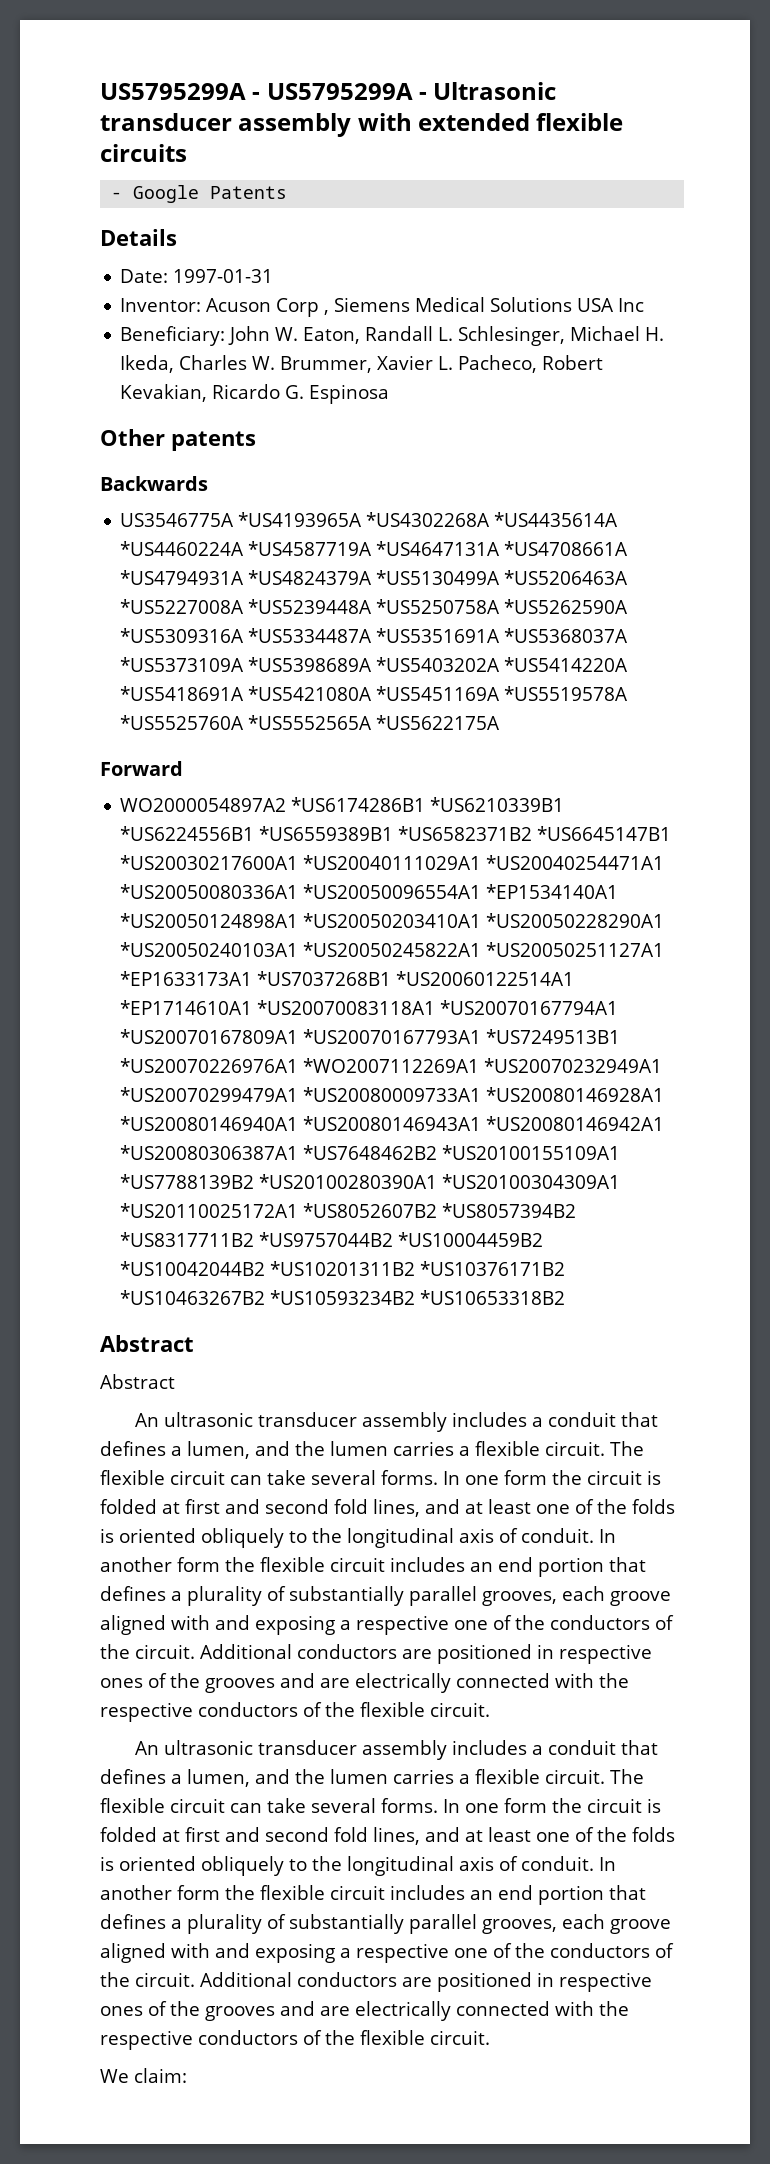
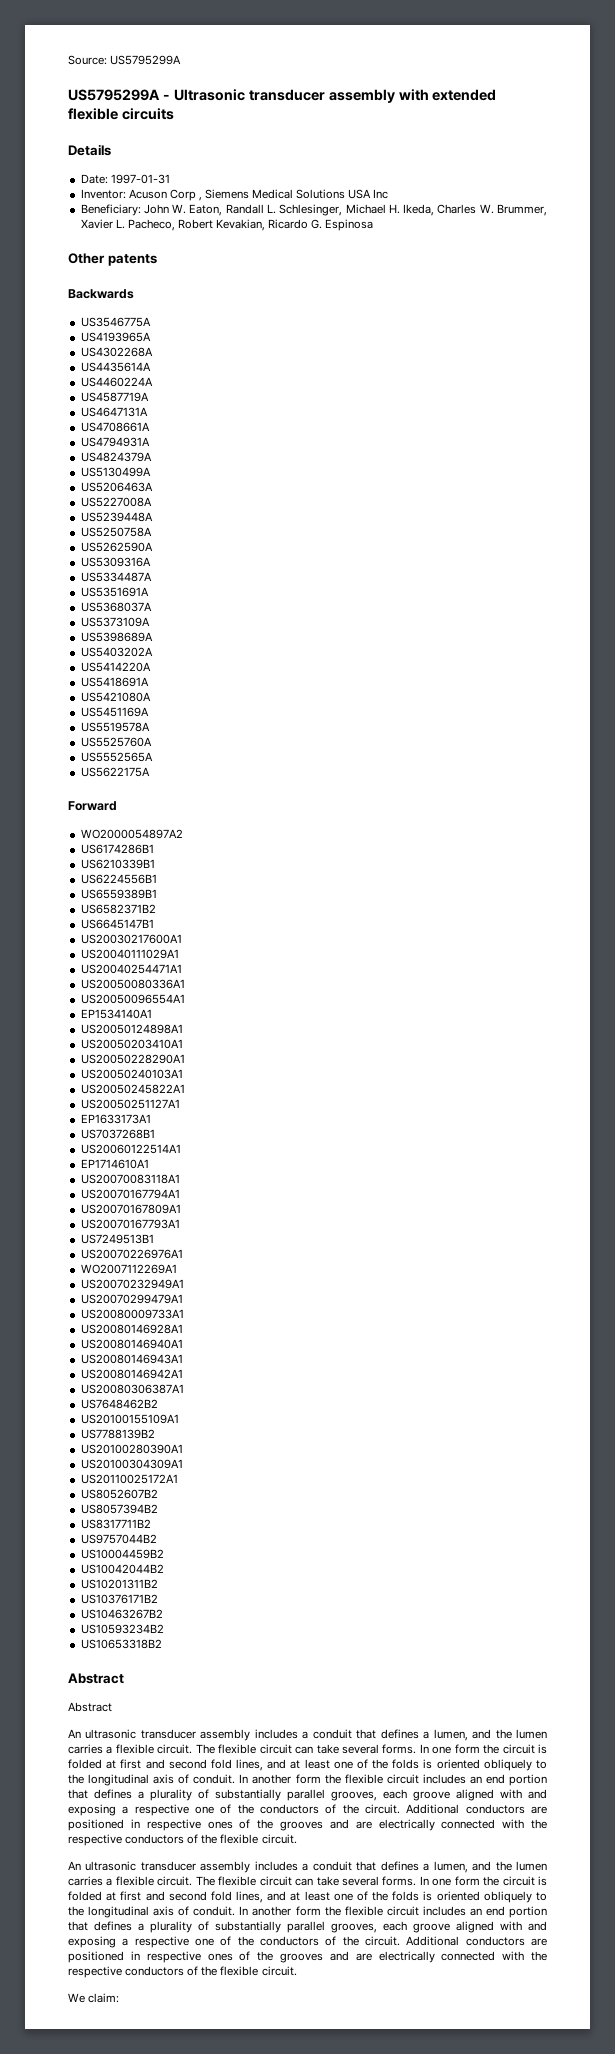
- US5795299A - US5795299A - Ultrasonic transducer assembly with extended flexible circuits
+ Source: US5795299A
+ US5795299A - Ultrasonic transducer assembly with extended flexible circuits
- - Google Patents
- US3546775A *US4193965A *US4302268A *US4435614A *US4460224A *US4587719A *US4647131A *US4708661A *US4794931A *US4824379A *US5130499A *US5206463A *US5227008A *US5239448A *US5250758A *US5262590A *US5309316A *US5334487A *US5351691A *US5368037A *US5373109A *US5398689A *US5403202A *US5414220A *US5418691A *US5421080A *US5451169A *US5519578A *US5525760A *US5552565A *US5622175A
+ US3546775A
+ US4193965A
+ US4302268A
+ US4435614A
+ US4460224A
+ US4587719A
+ US4647131A
+ US4708661A
+ US4794931A
+ US4824379A
+ US5130499A
+ US5206463A
+ US5227008A
+ US5239448A
+ US5250758A
+ US5262590A
+ US5309316A
+ US5334487A
+ US5351691A
+ US5368037A
+ US5373109A
+ US5398689A
+ US5403202A
+ US5414220A
+ US5418691A
+ US5421080A
+ US5451169A
+ US5519578A
+ US5525760A
+ US5552565A
+ US5622175A
  Forward
- WO2000054897A2 *US6174286B1 *US6210339B1 *US6224556B1 *US6559389B1 *US6582371B2 *US6645147B1 *US20030217600A1 *US20040111029A1 *US20040254471A1 *US20050080336A1 *US20050096554A1 *EP1534140A1 *US20050124898A1 *US20050203410A1 *US20050228290A1 *US20050240103A1 *US20050245822A1 *US20050251127A1 *EP1633173A1 *US7037268B1 *US20060122514A1 *EP1714610A1 *US20070083118A1 *US20070167794A1 *US20070167809A1 *US20070167793A1 *US7249513B1 *US20070226976A1 *WO2007112269A1 *US20070232949A1 *US20070299479A1 *US20080009733A1 *US20080146928A1 *US20080146940A1 *US20080146943A1 *US20080146942A1 *US20080306387A1 *US7648462B2 *US20100155109A1 *US7788139B2 *US20100280390A1 *US20100304309A1 *US20110025172A1 *US8052607B2 *US8057394B2 *US8317711B2 *US9757044B2 *US10004459B2 *US10042044B2 *US10201311B2 *US10376171B2 *US10463267B2 *US10593234B2 *US10653318B2
+ WO2000054897A2
+ US6174286B1
+ US6210339B1
+ US6224556B1
+ US6559389B1
+ US6582371B2
+ US6645147B1
+ US20030217600A1
+ US20040111029A1
+ US20040254471A1
+ US20050080336A1
+ US20050096554A1
+ EP1534140A1
+ US20050124898A1
+ US20050203410A1
+ US20050228290A1
+ US20050240103A1
+ US20050245822A1
+ US20050251127A1
+ EP1633173A1
+ US7037268B1
+ US20060122514A1
+ EP1714610A1
+ US20070083118A1
+ US20070167794A1
+ US20070167809A1
+ US20070167793A1
+ US7249513B1
+ US20070226976A1
+ WO2007112269A1
+ US20070232949A1
+ US20070299479A1
+ US20080009733A1
+ US20080146928A1
+ US20080146940A1
+ US20080146943A1
+ US20080146942A1
+ US20080306387A1
+ US7648462B2
+ US20100155109A1
+ US7788139B2
+ US20100280390A1
+ US20100304309A1
+ US20110025172A1
+ US8052607B2
+ US8057394B2
+ US8317711B2
+ US9757044B2
+ US10004459B2
+ US10042044B2
+ US10201311B2
+ US10376171B2
+ US10463267B2
+ US10593234B2
+ US10653318B2

